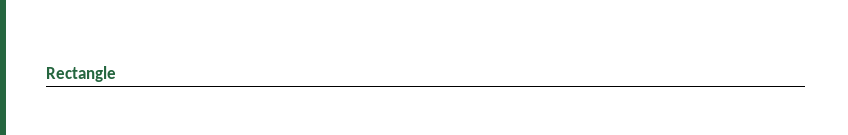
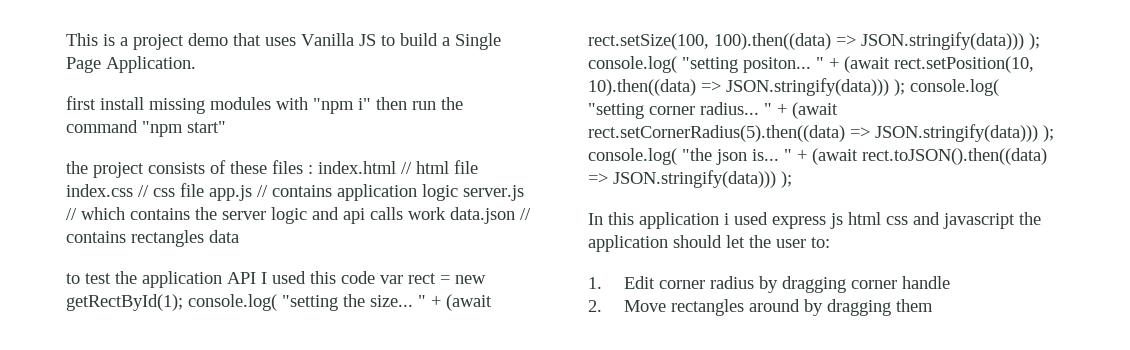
- Rectangle
+ This is a project demo that uses Vanilla JS to build a Single Page Application.
+ first install missing modules with "npm i" then run the command "npm start"
+ the project consists of these files : index.html // html file index.css // css file app.js // contains application logic server.js // which contains the server logic and api calls work data.json // contains rectangles data
+ to test the application API I used this code var rect = new getRectById(1); console.log( "setting the size... " + (await rect.setSize(100, 100).then((data) => JSON.stringify(data))) ); console.log( "setting positon... " + (await rect.setPosition(10, 10).then((data) => JSON.stringify(data))) ); console.log( "setting corner radius... " + (await rect.setCornerRadius(5).then((data) => JSON.stringify(data))) ); console.log( "the json is... " + (await rect.toJSON().then((data) => JSON.stringify(data))) );
+ In this application i used express js html css and javascript the application should let the user to:
+ 1. Edit corner radius by dragging corner handle
+ 2. Move rectangles around by dragging them

